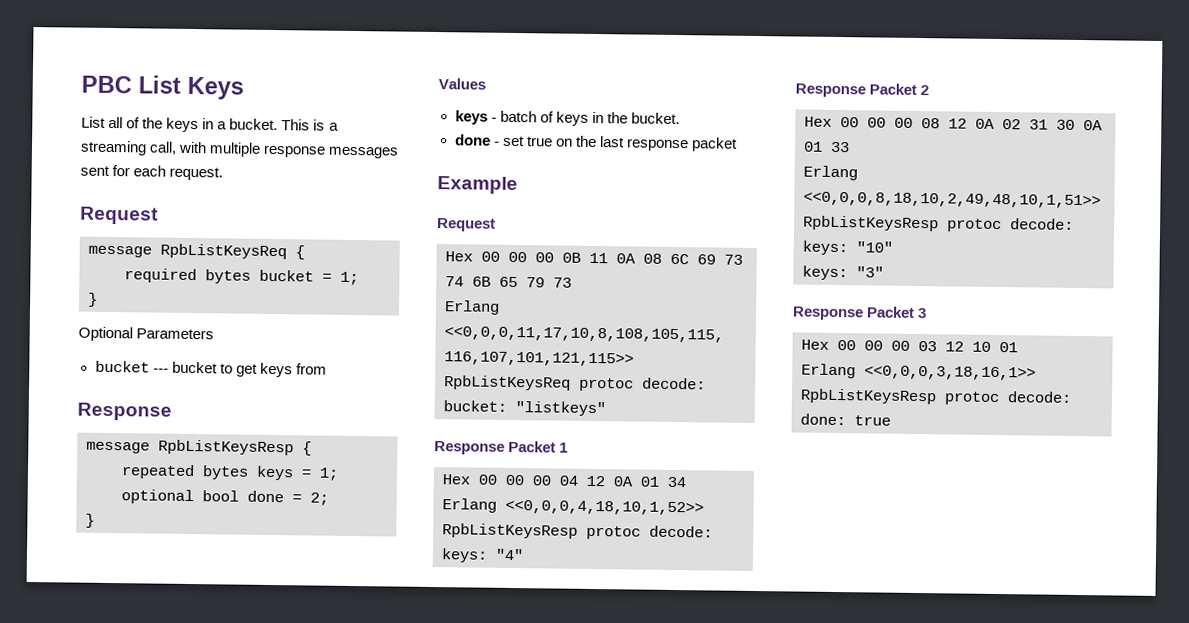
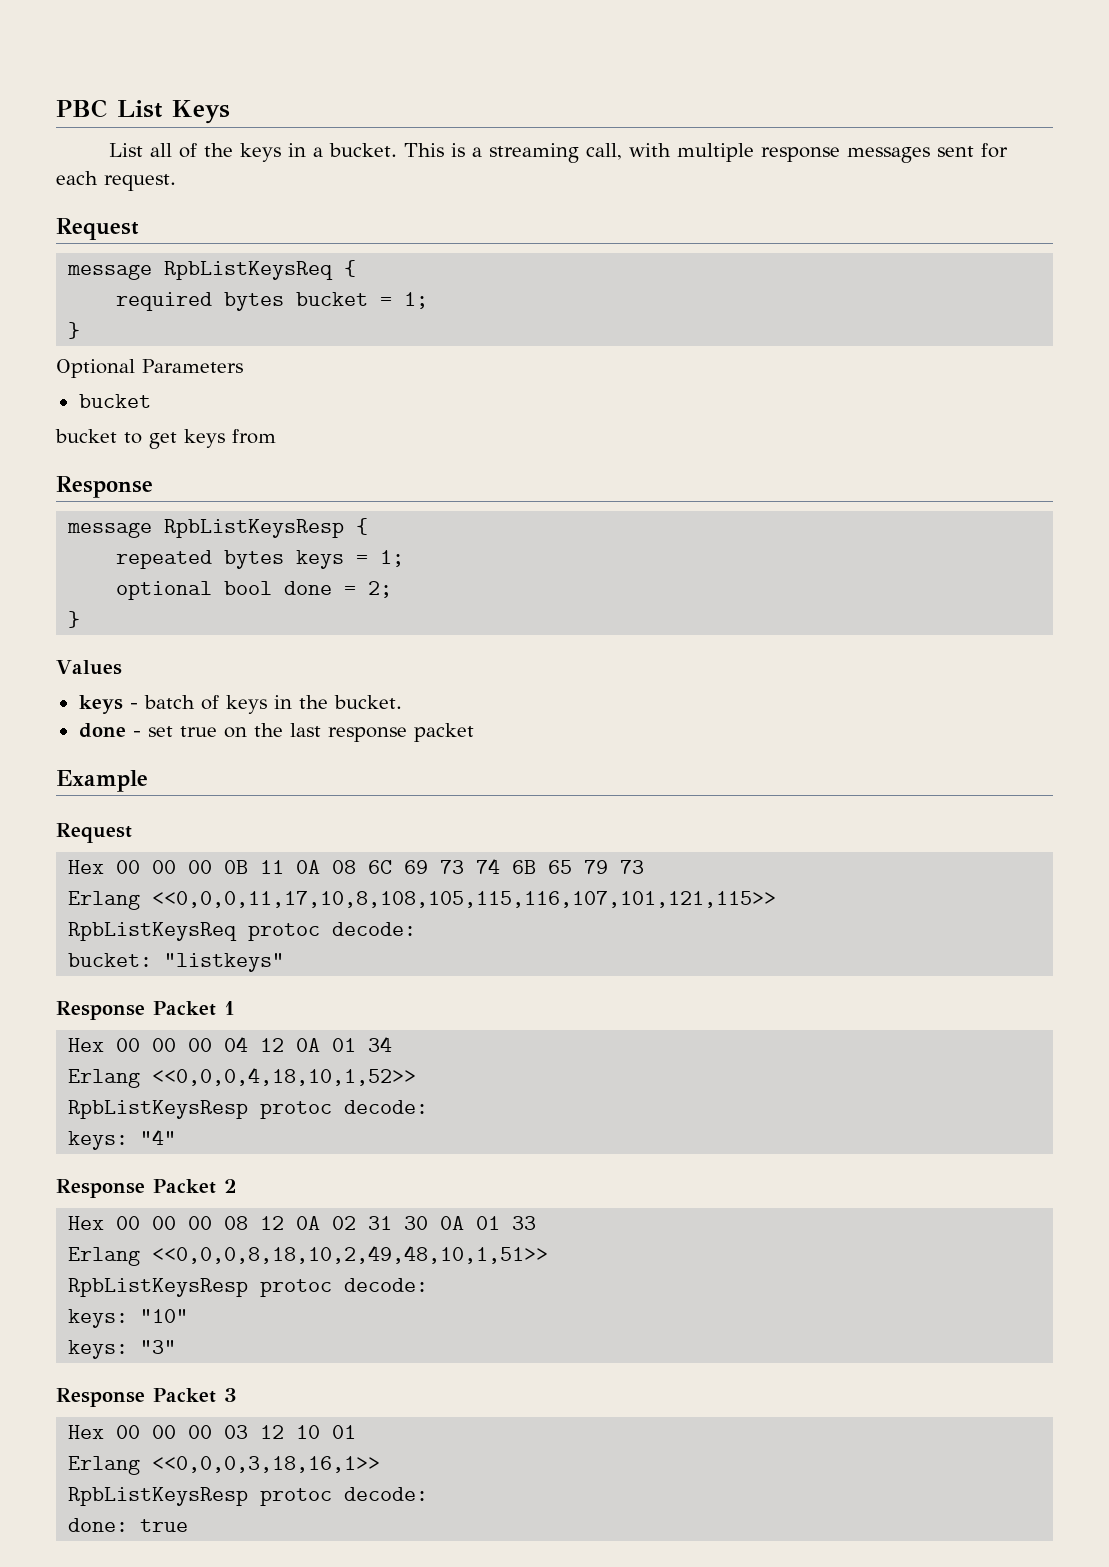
  Optional Parameters
- bucket --- bucket to get keys from
+ bucket
+ bucket to get keys from

